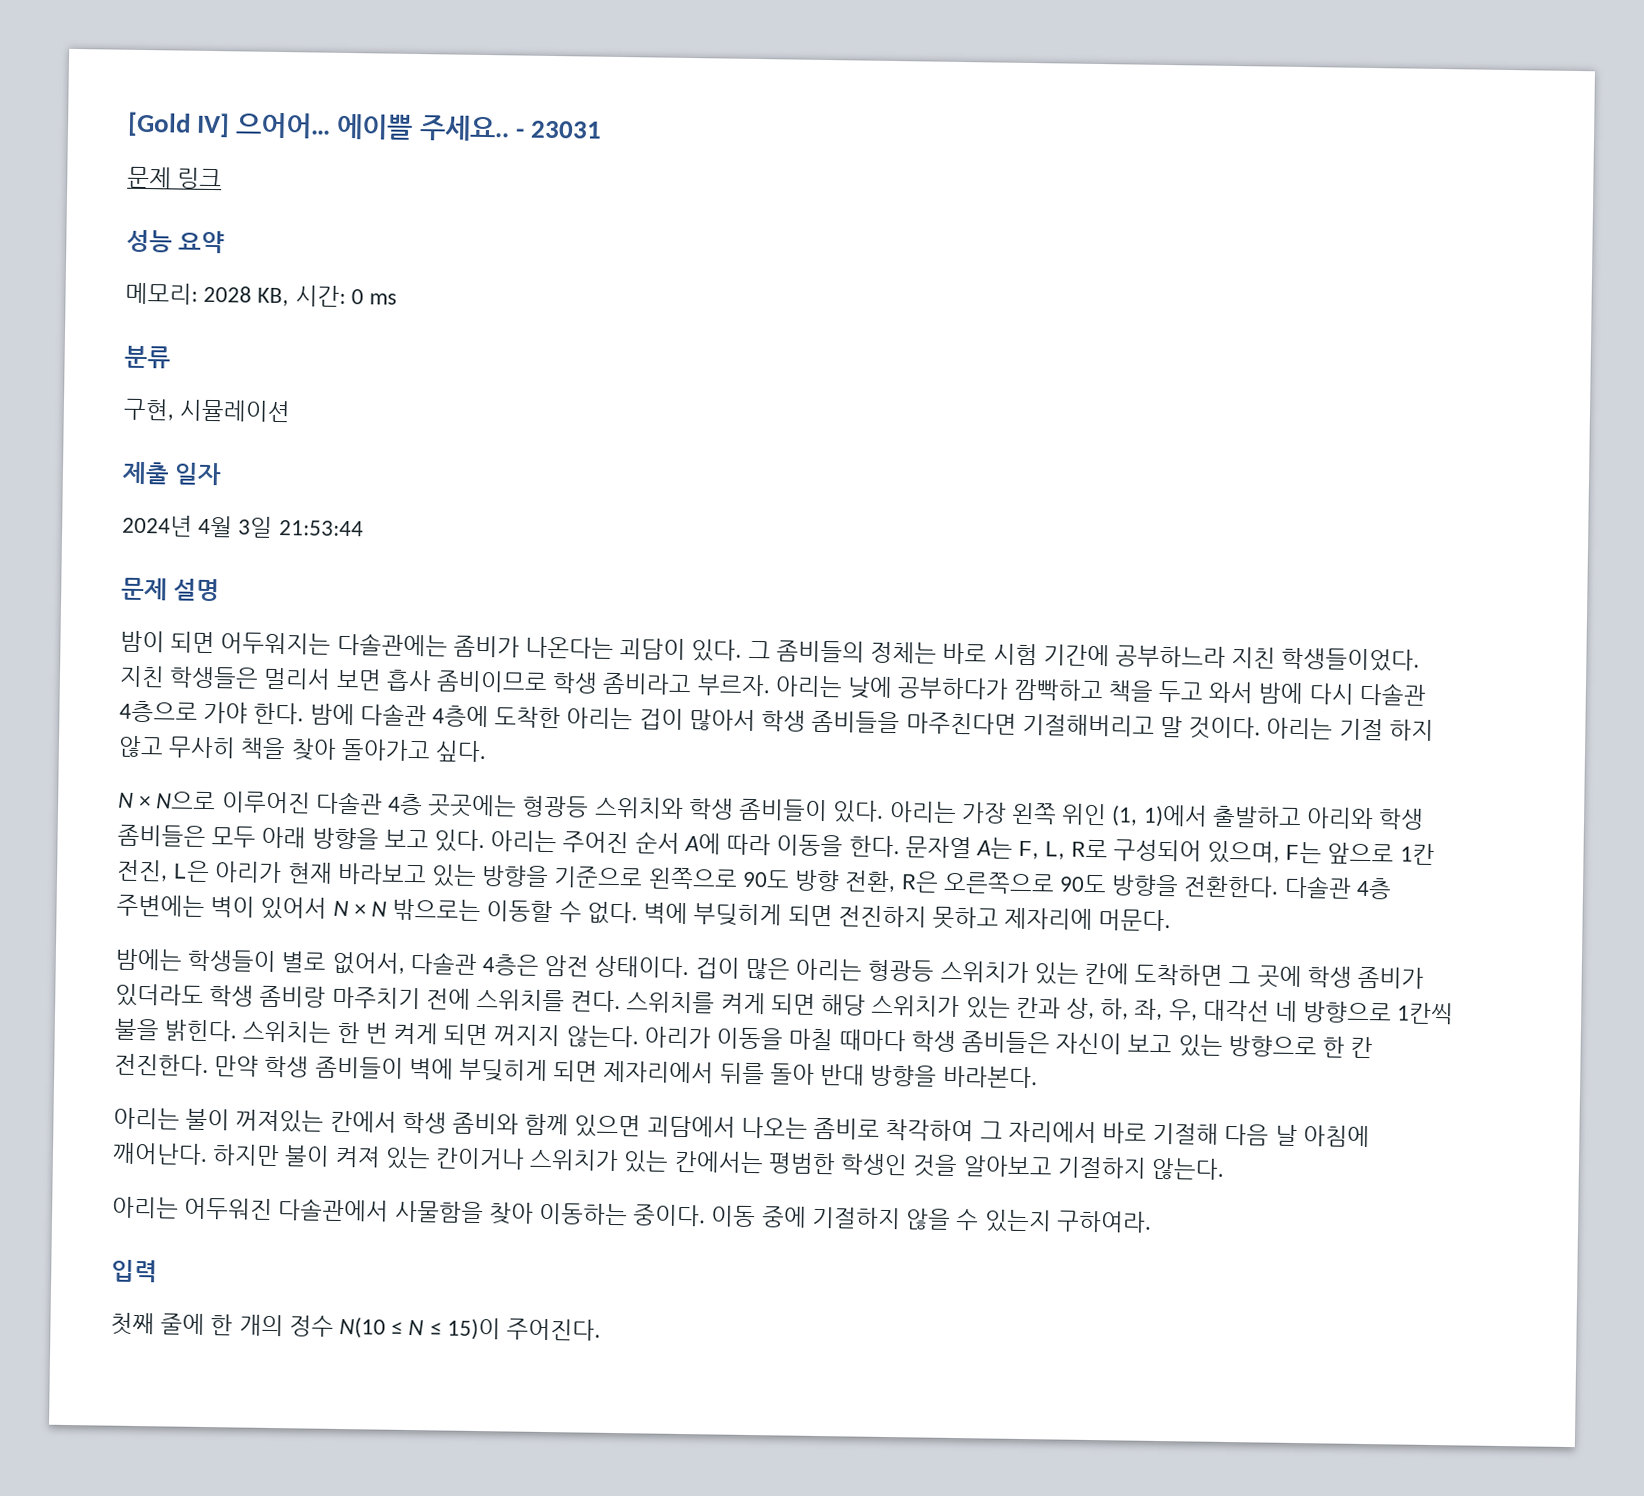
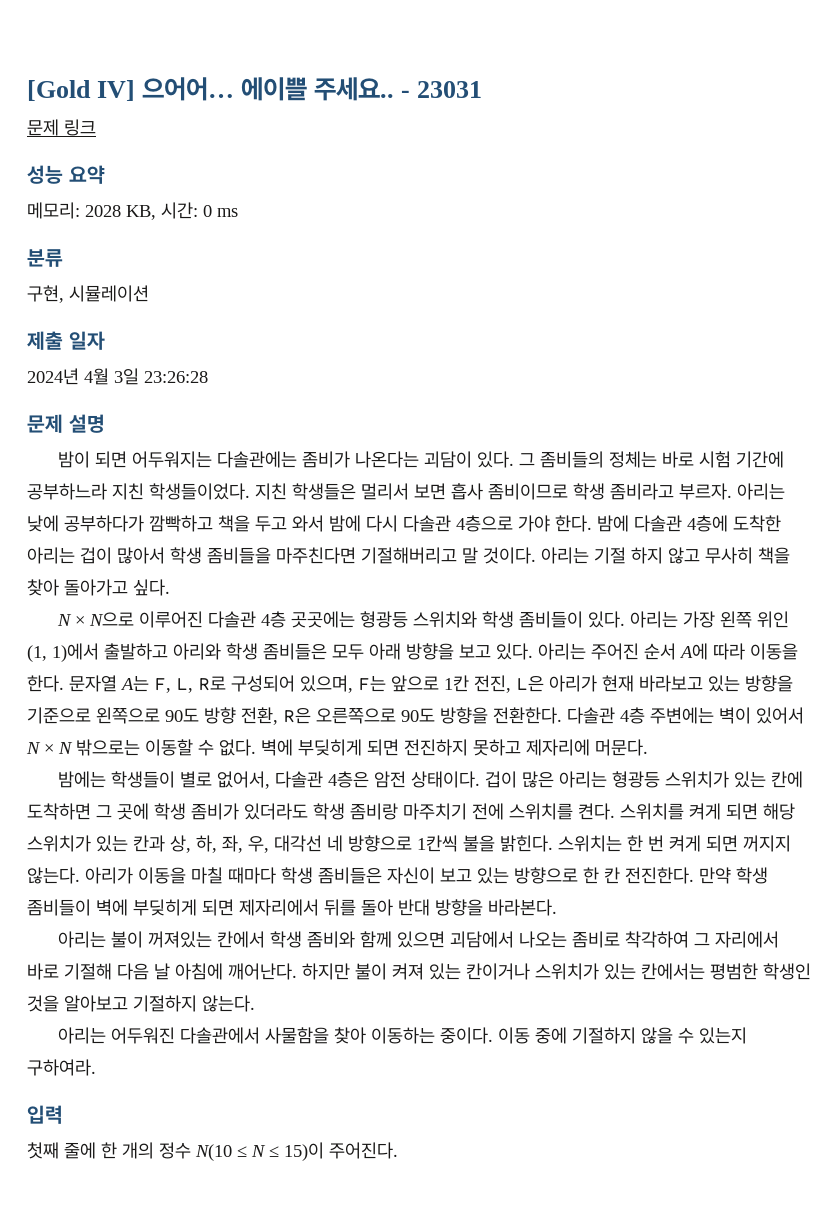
- 2024년 4월 3일 21:53:44
+ 2024년 4월 3일 23:26:28

